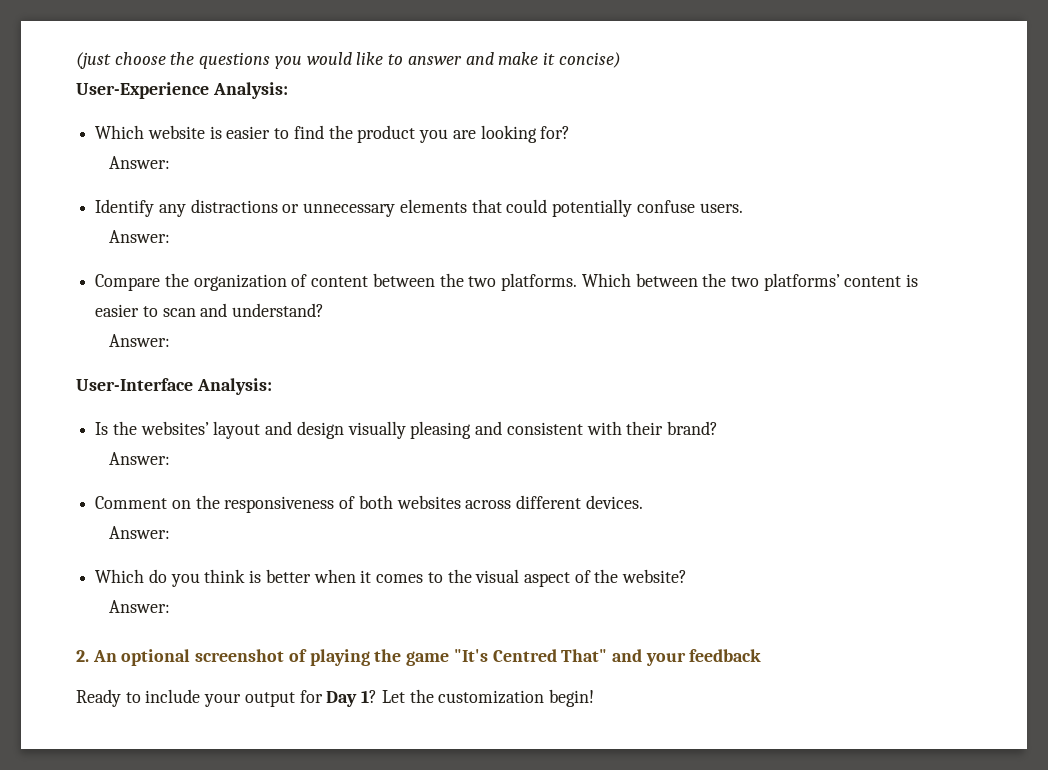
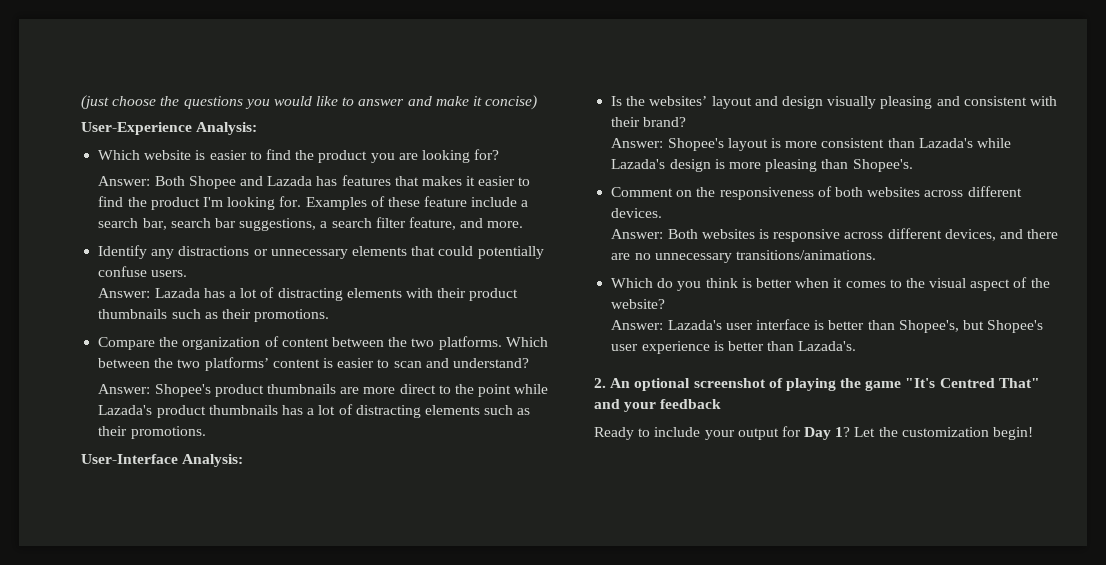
  Which website is easier to find the product you are looking for?
- Answer:
+ Answer: Both Shopee and Lazada has features that makes it easier to find the product I'm looking for. Examples of these feature include a search bar, search bar suggestions, a search filter feature, and more.
  Identify any distractions or unnecessary elements that could potentially confuse users.
- Answer:
+ Answer: Lazada has a lot of distracting elements with their product thumbnails such as their promotions.
  Which between the two platforms’ content is easier to scan and understand?
- Answer:
+ Answer: Shopee's product thumbnails are more direct to the point while Lazada's product thumbnails has a lot of distracting elements such as their promotions.
  Is the websites’ layout and design visually pleasing and consistent with their brand?
- Answer:
+ Answer: Shopee's layout is more consistent than Lazada's while Lazada's design is more pleasing than Shopee's.
  Comment on the responsiveness of both websites across different devices.
- Answer:
+ Answer: Both websites is responsive across different devices, and there are no unnecessary transitions/animations.
  Which do you think is better when it comes to the visual aspect of the website?
- Answer:
+ Answer: Lazada's user interface is better than Shopee's, but Shopee's user experience is better than Lazada's.

